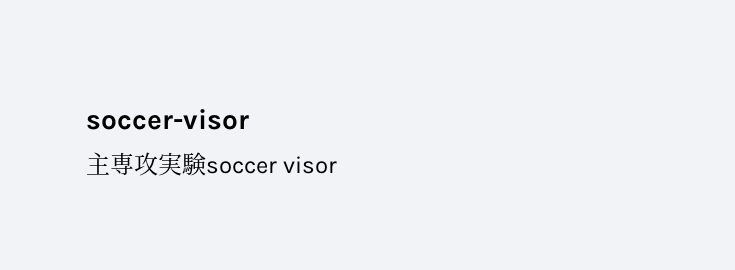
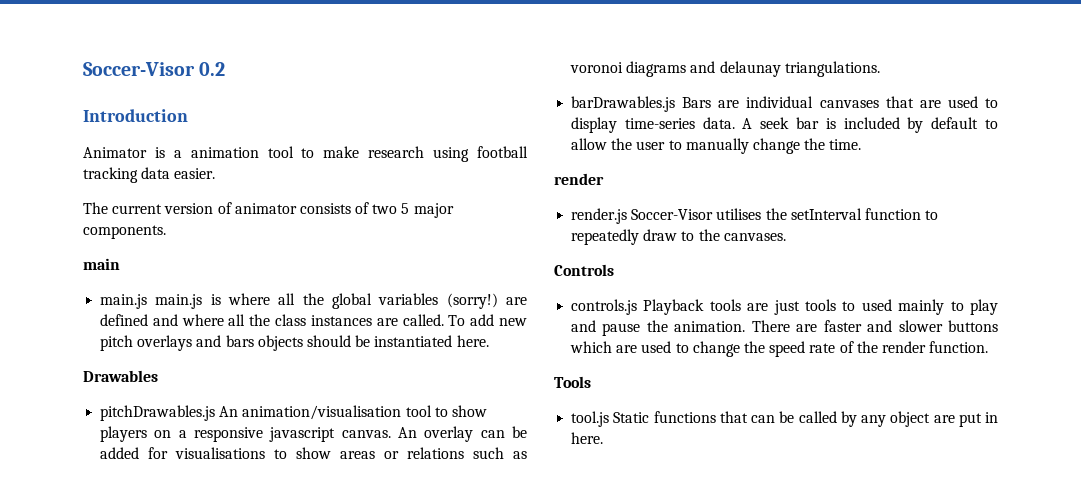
- soccer-visor
- 主専攻実験soccer visor
+ Soccer-Visor 0.2
+ Introduction
+ Animator is a animation tool to make research using football tracking data easier.
+ The current version of animator consists of two 5 major components.
+ main
+ main.js main.js is where all the global variables (sorry!) are defined and where all the class instances are called. To add new pitch overlays and bars objects should be instantiated here.
+ Drawables
+ pitchDrawables.js An animation/visualisation tool to show players on a responsive javascript canvas. An overlay can be added for visualisations to show areas or relations such as voronoi diagrams and delaunay triangulations.
+ barDrawables.js Bars are individual canvases that are used to display time-series data. A seek bar is included by default to allow the user to manually change the time.
+ render
+ render.js Soccer-Visor utilises the setInterval function to repeatedly draw to the canvases.
+ Controls
+ controls.js Playback tools are just tools to used mainly to play and pause the animation. There are faster and slower buttons which are used to change the speed rate of the render function.
+ Tools
+ tool.js Static functions that can be called by any object are put in here.

